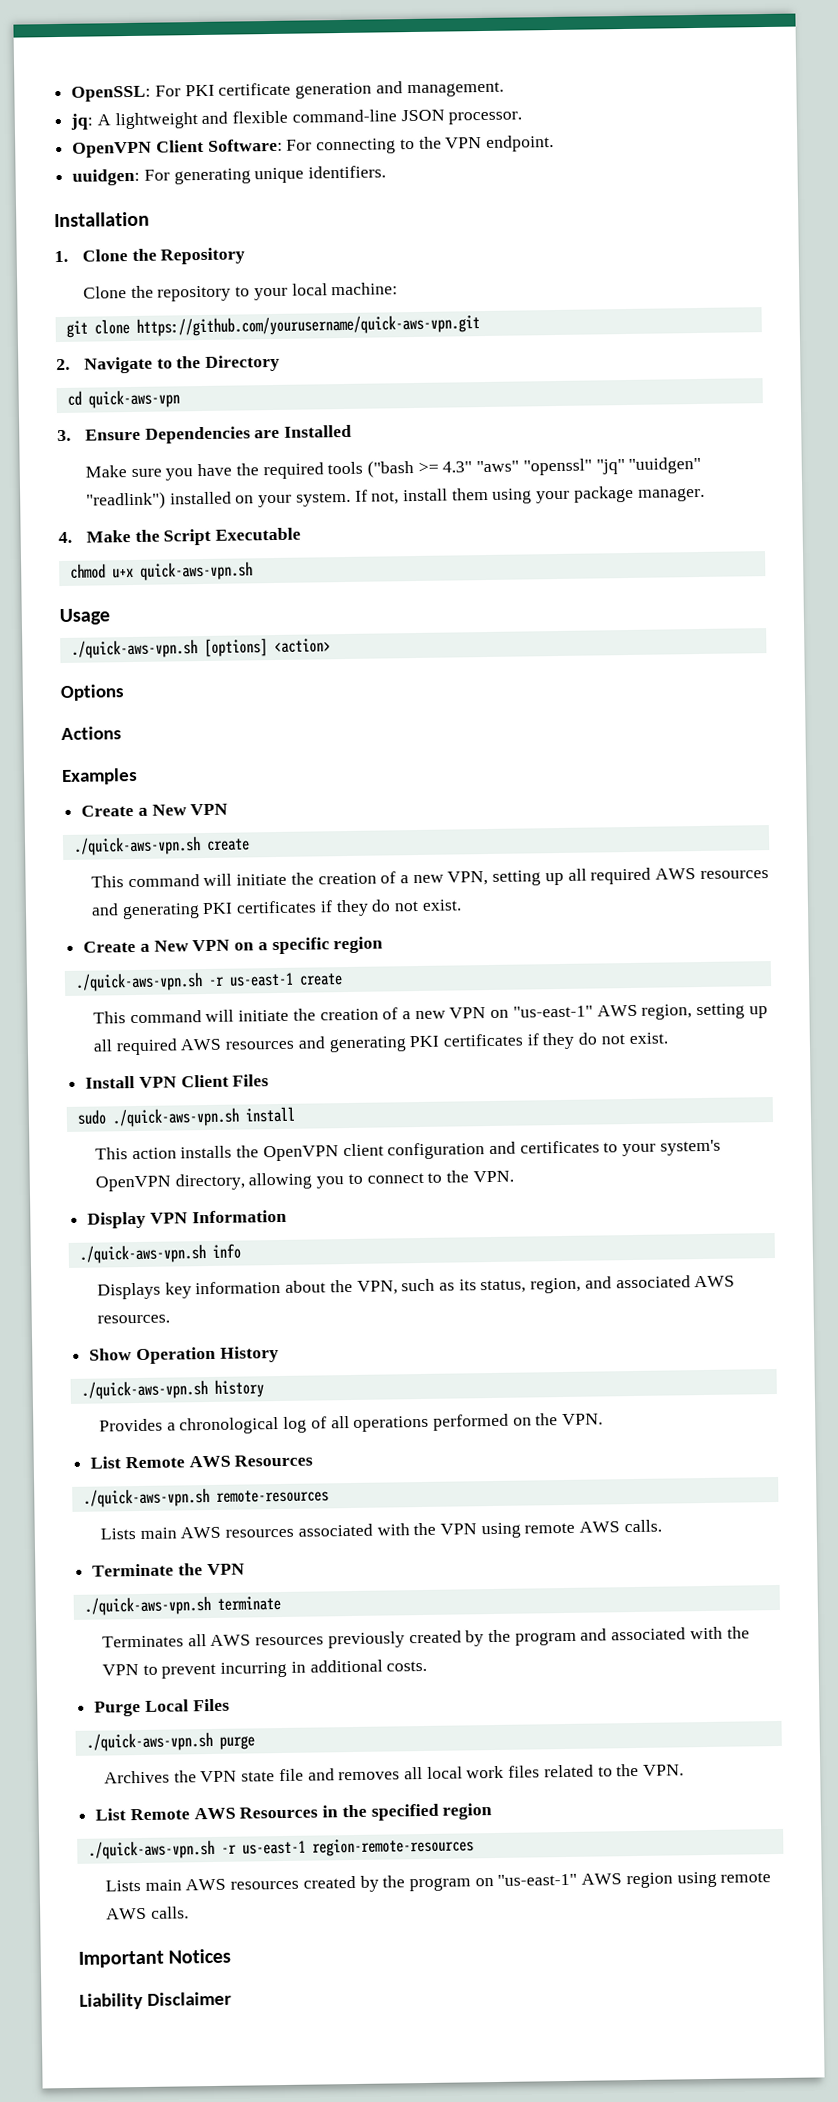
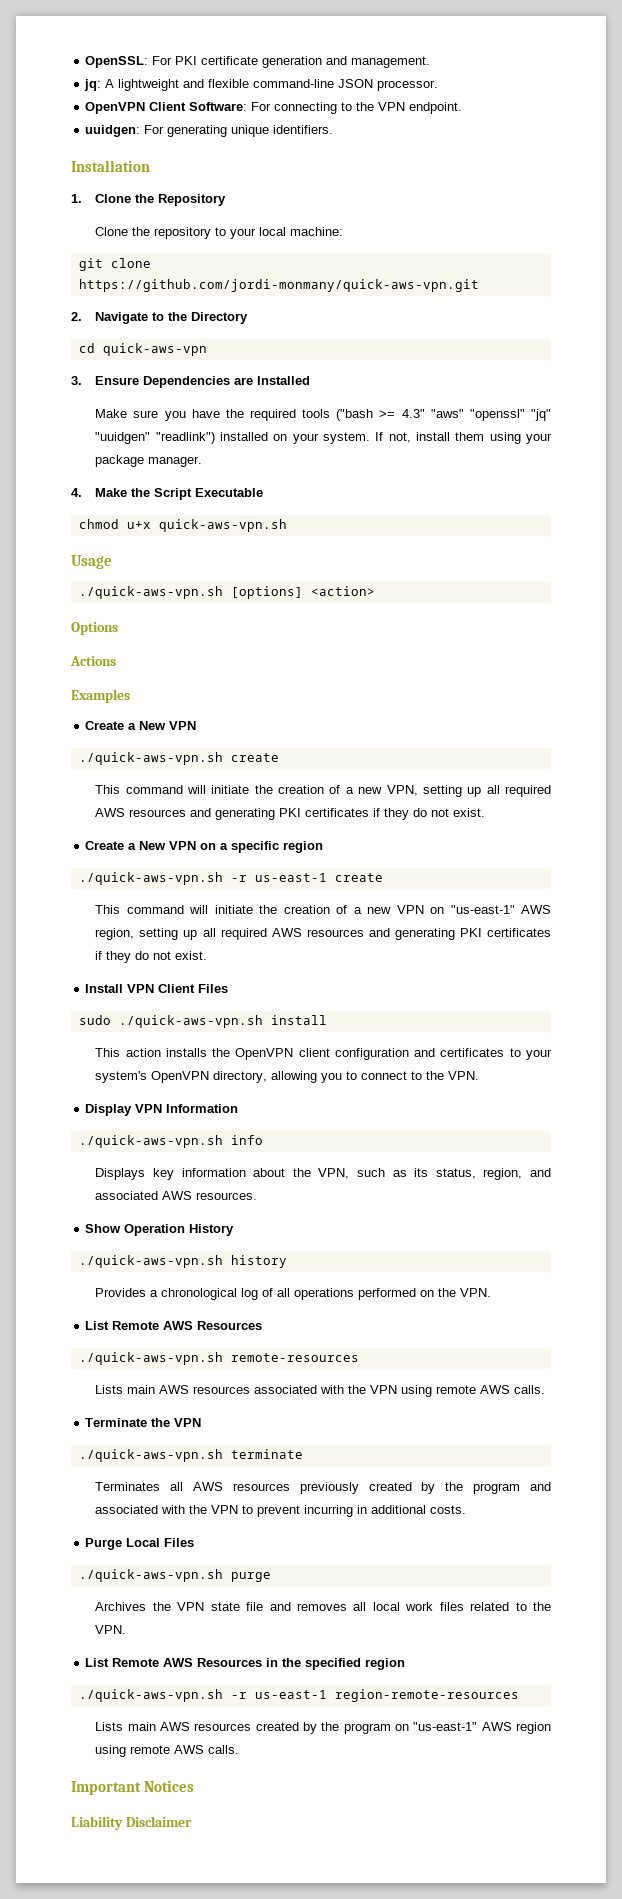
- git clone https://github.com/yourusername/quick-aws-vpn.git
+ git clone https://github.com/jordi-monmany/quick-aws-vpn.git

